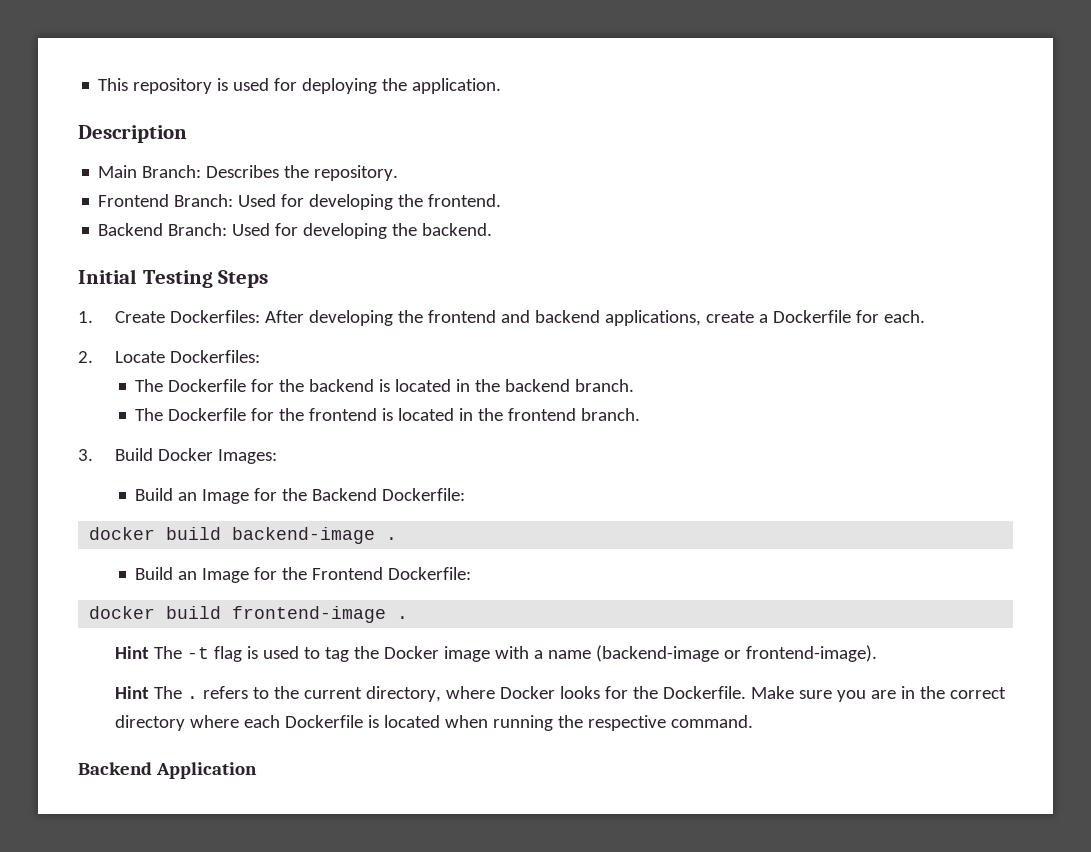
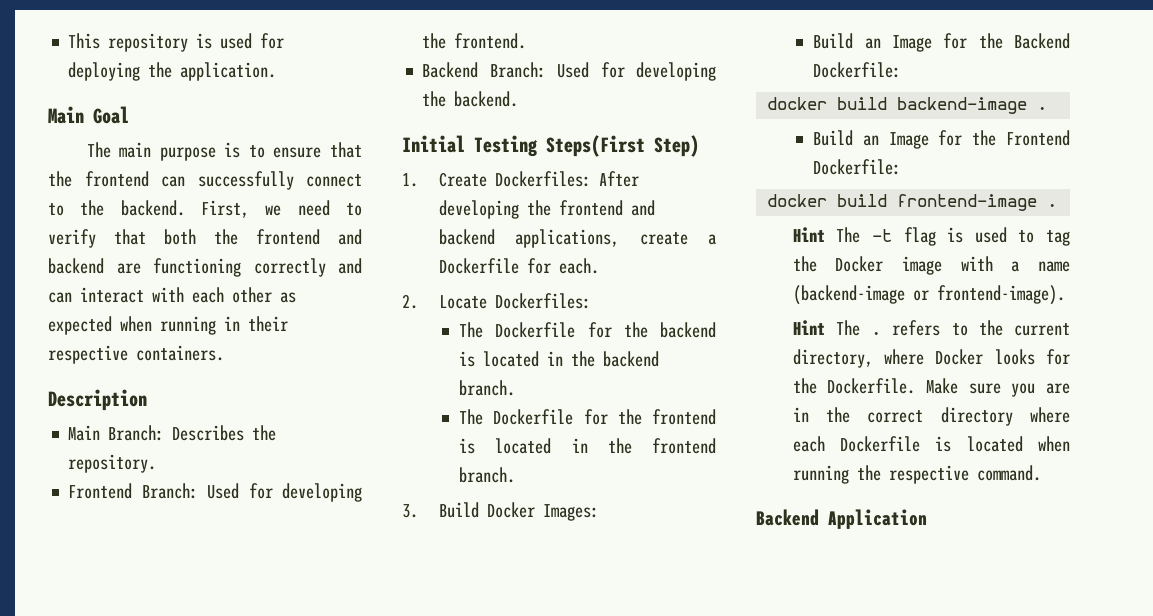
+ Main Goal
+ The main purpose is to ensure that the frontend can successfully connect to the backend. First, we need to verify that both the frontend and backend are functioning correctly and can interact with each other as expected when running in their respective containers.
- Initial Testing Steps
+ Initial Testing Steps(First Step)

